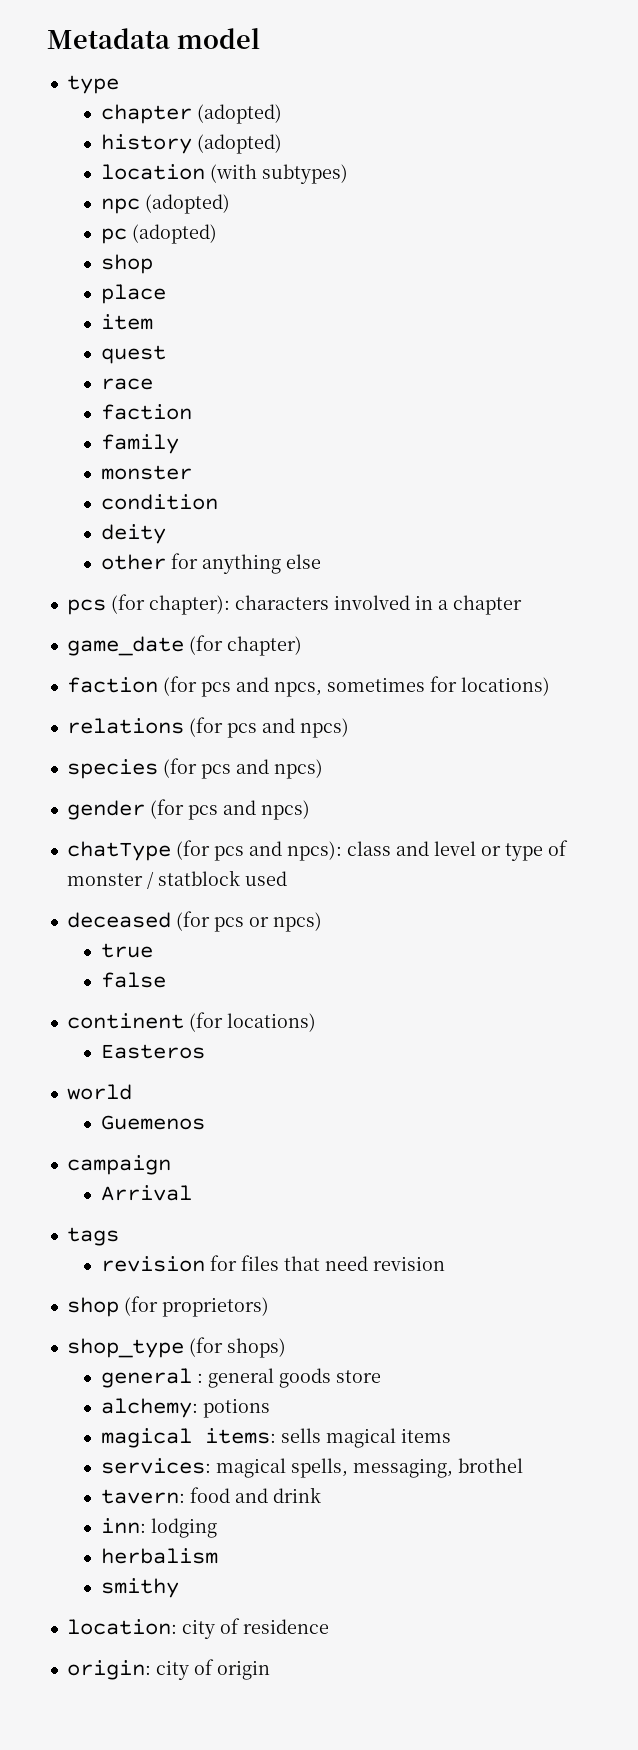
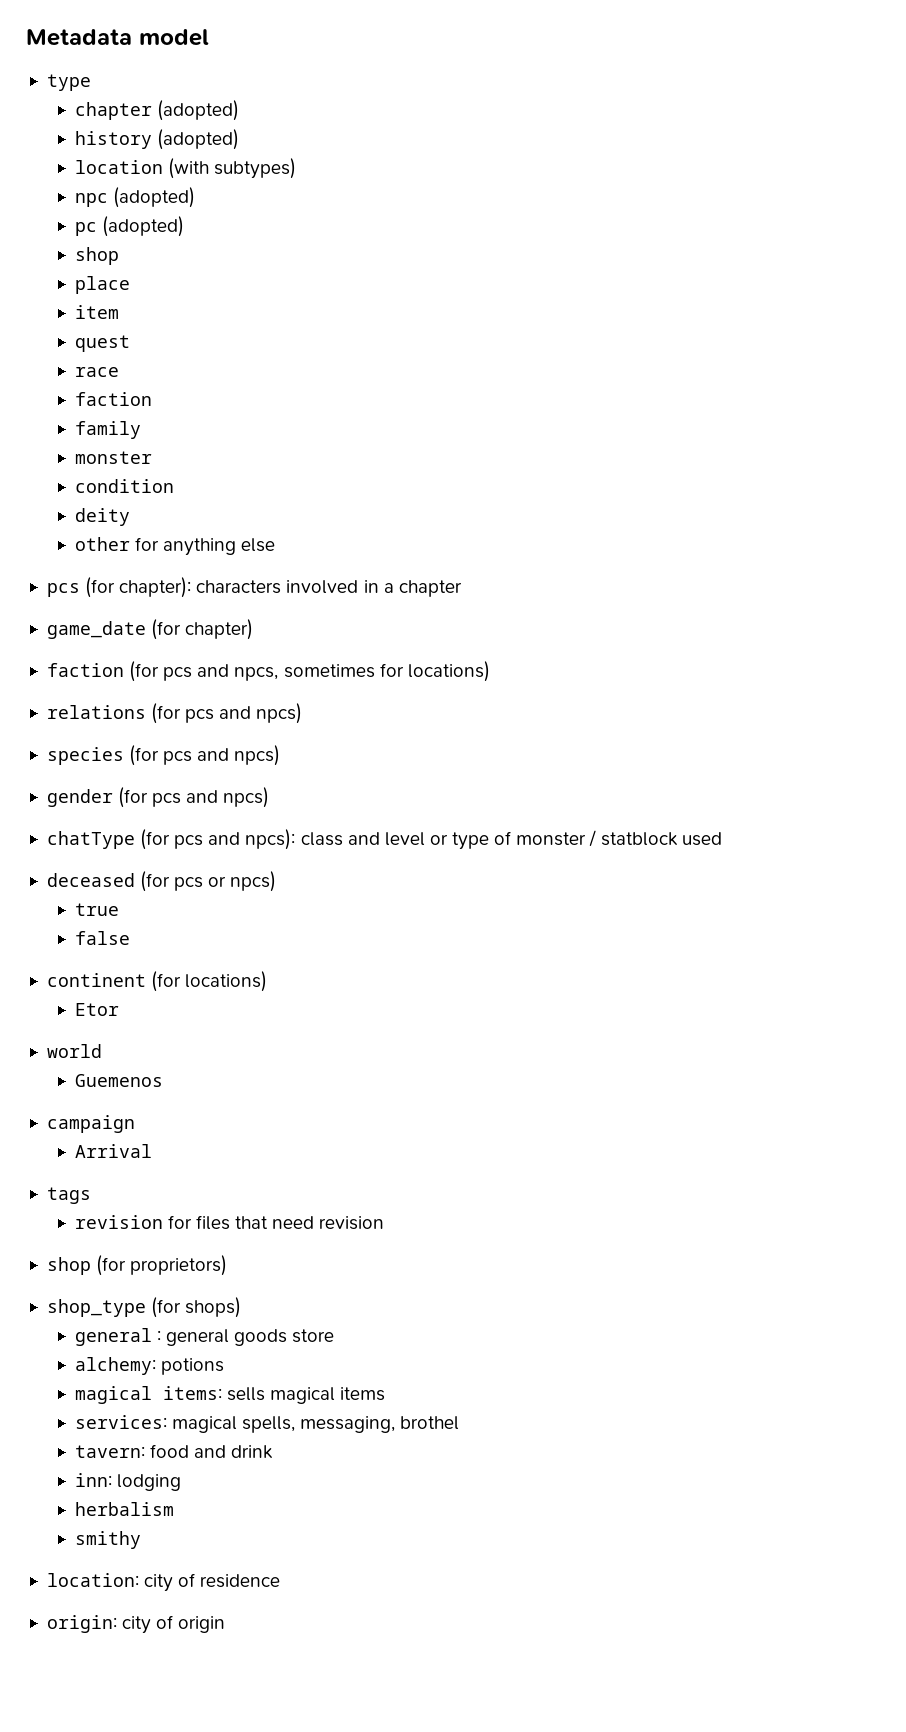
- Easteros
+ Etor

